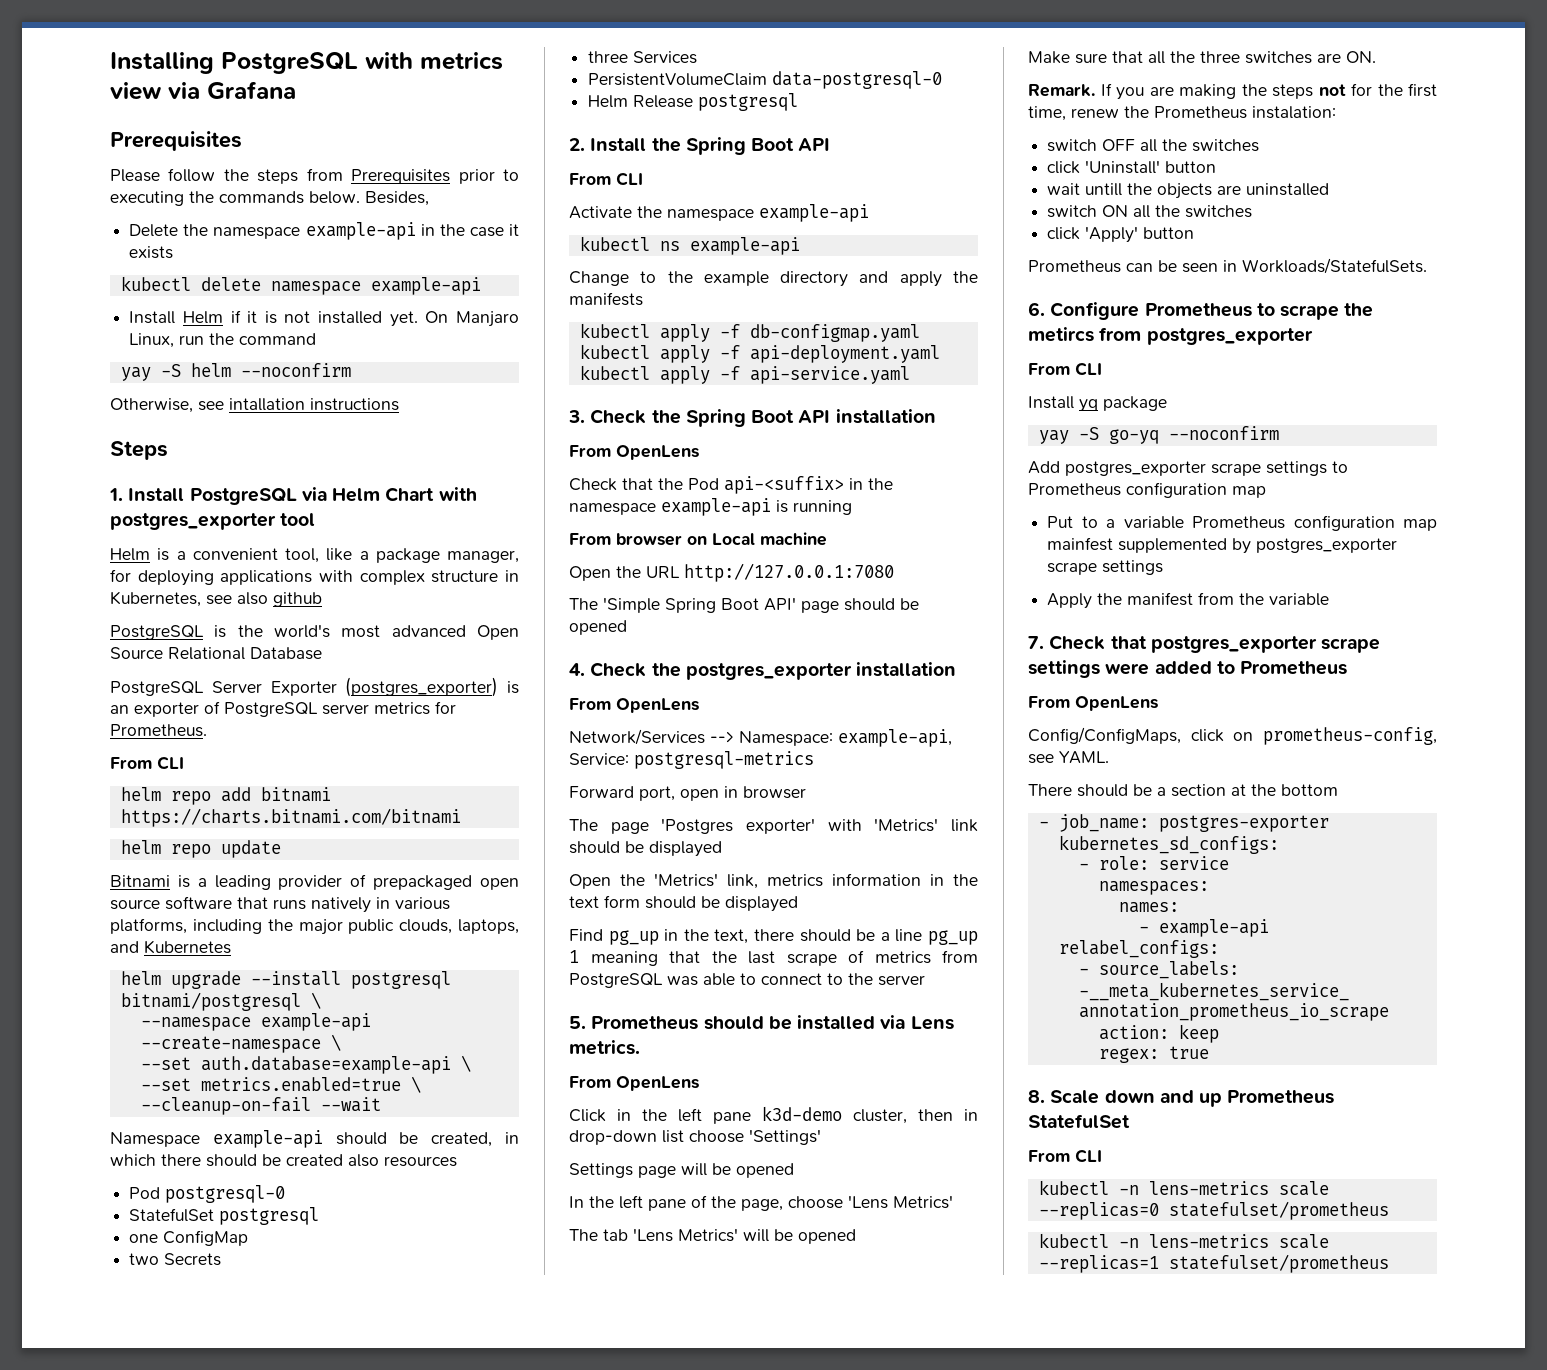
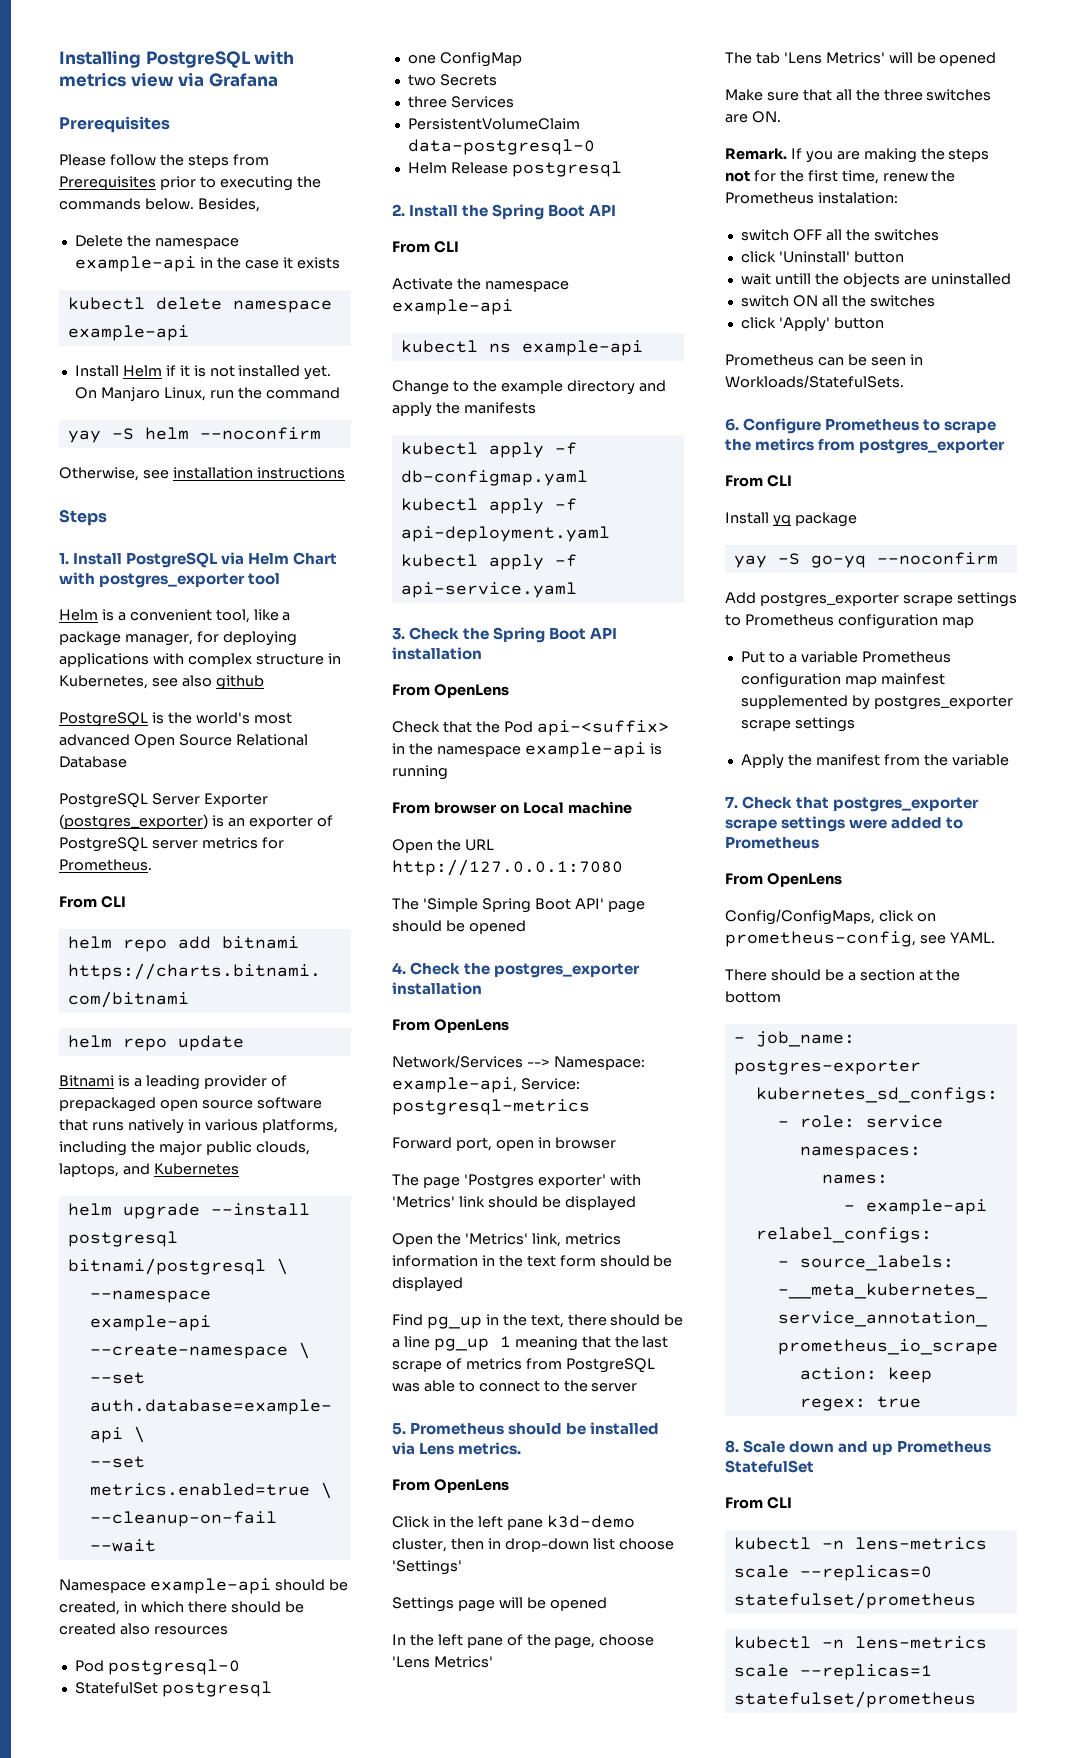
- Otherwise, see intallation instructions
+ Otherwise, see installation instructions

